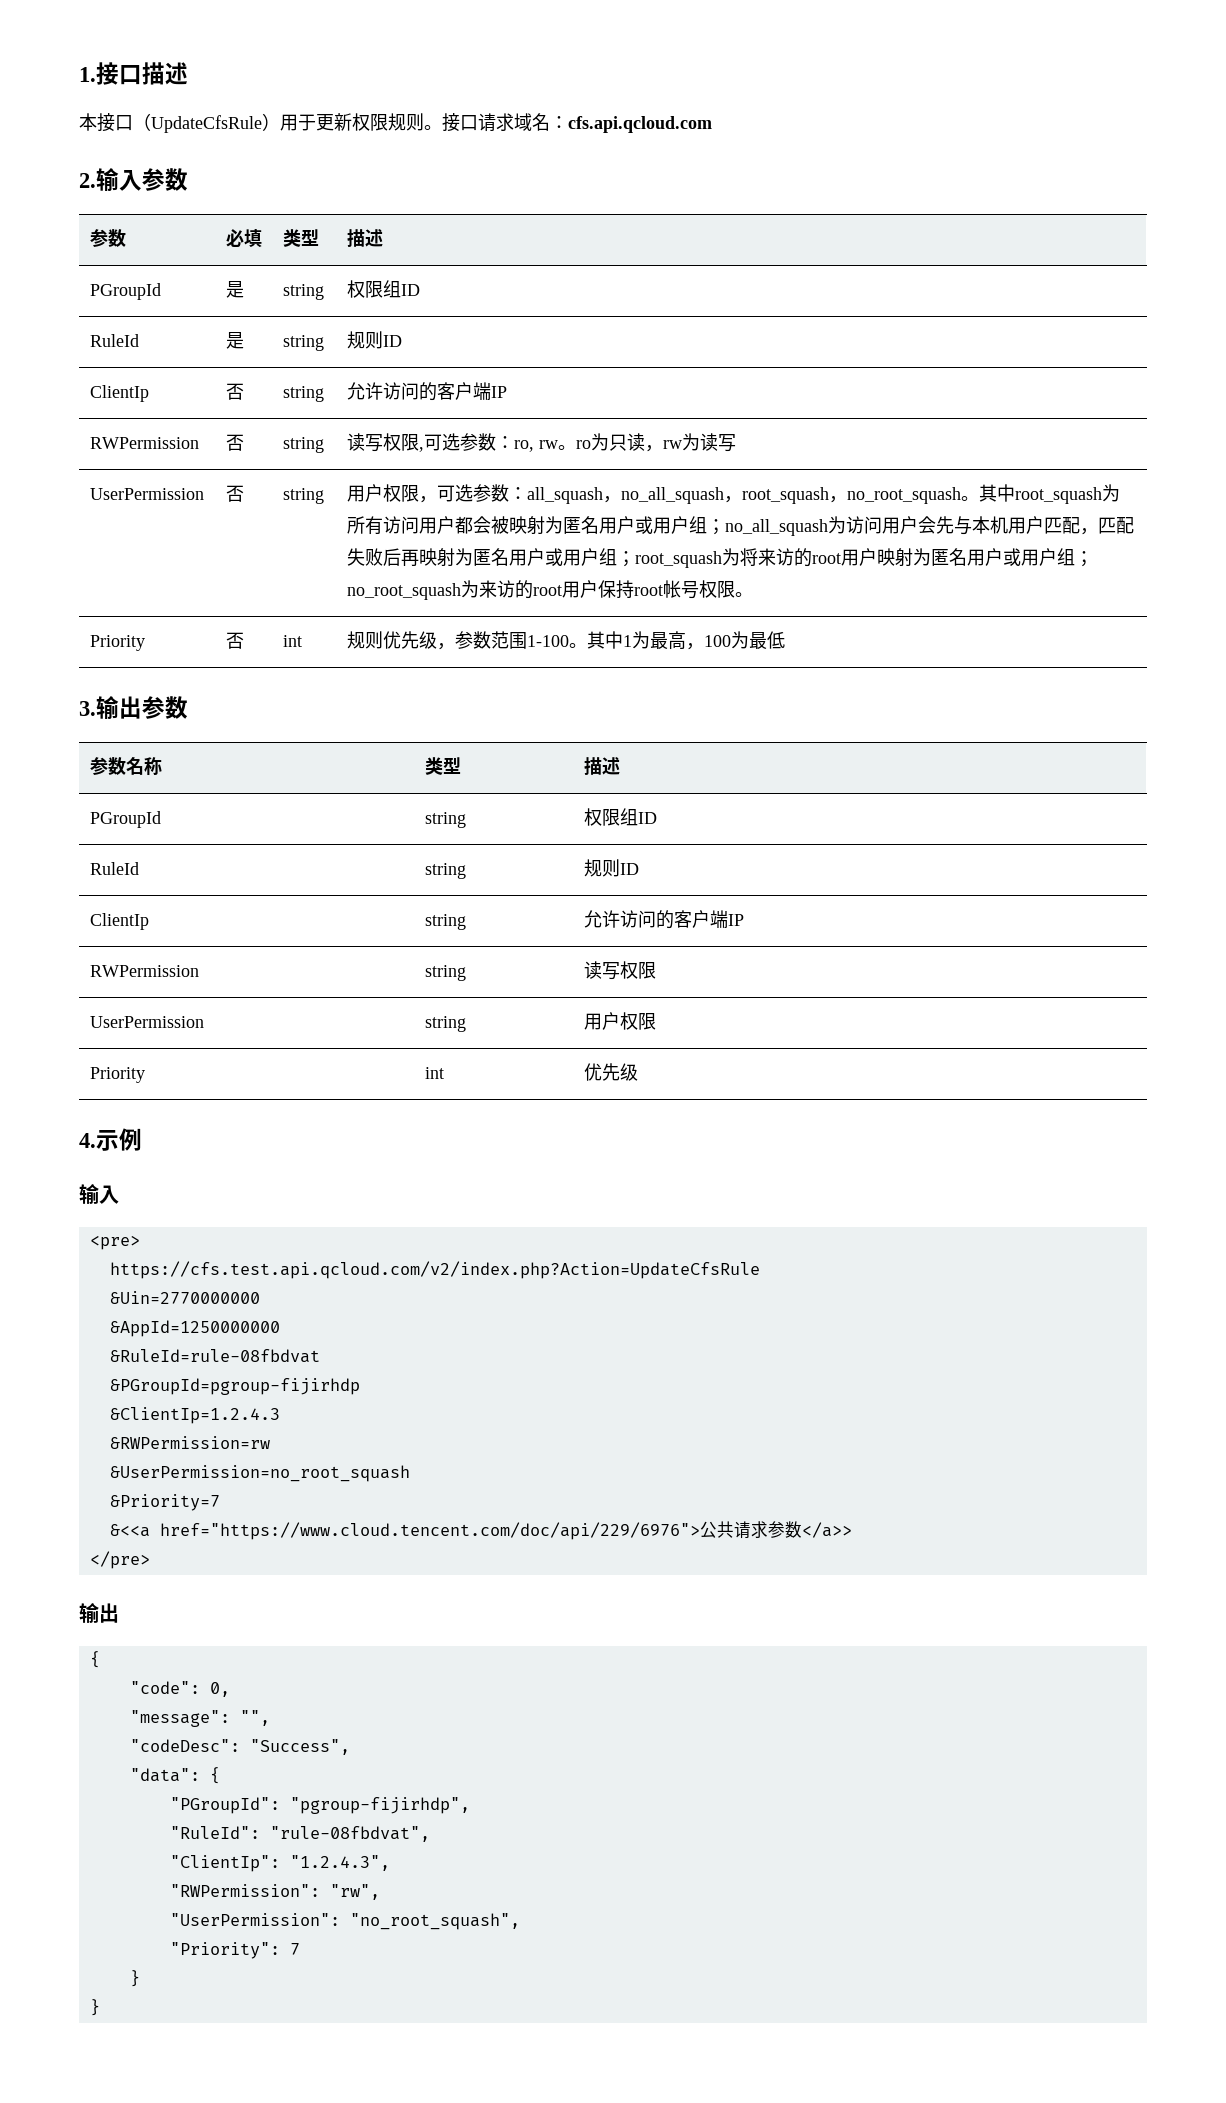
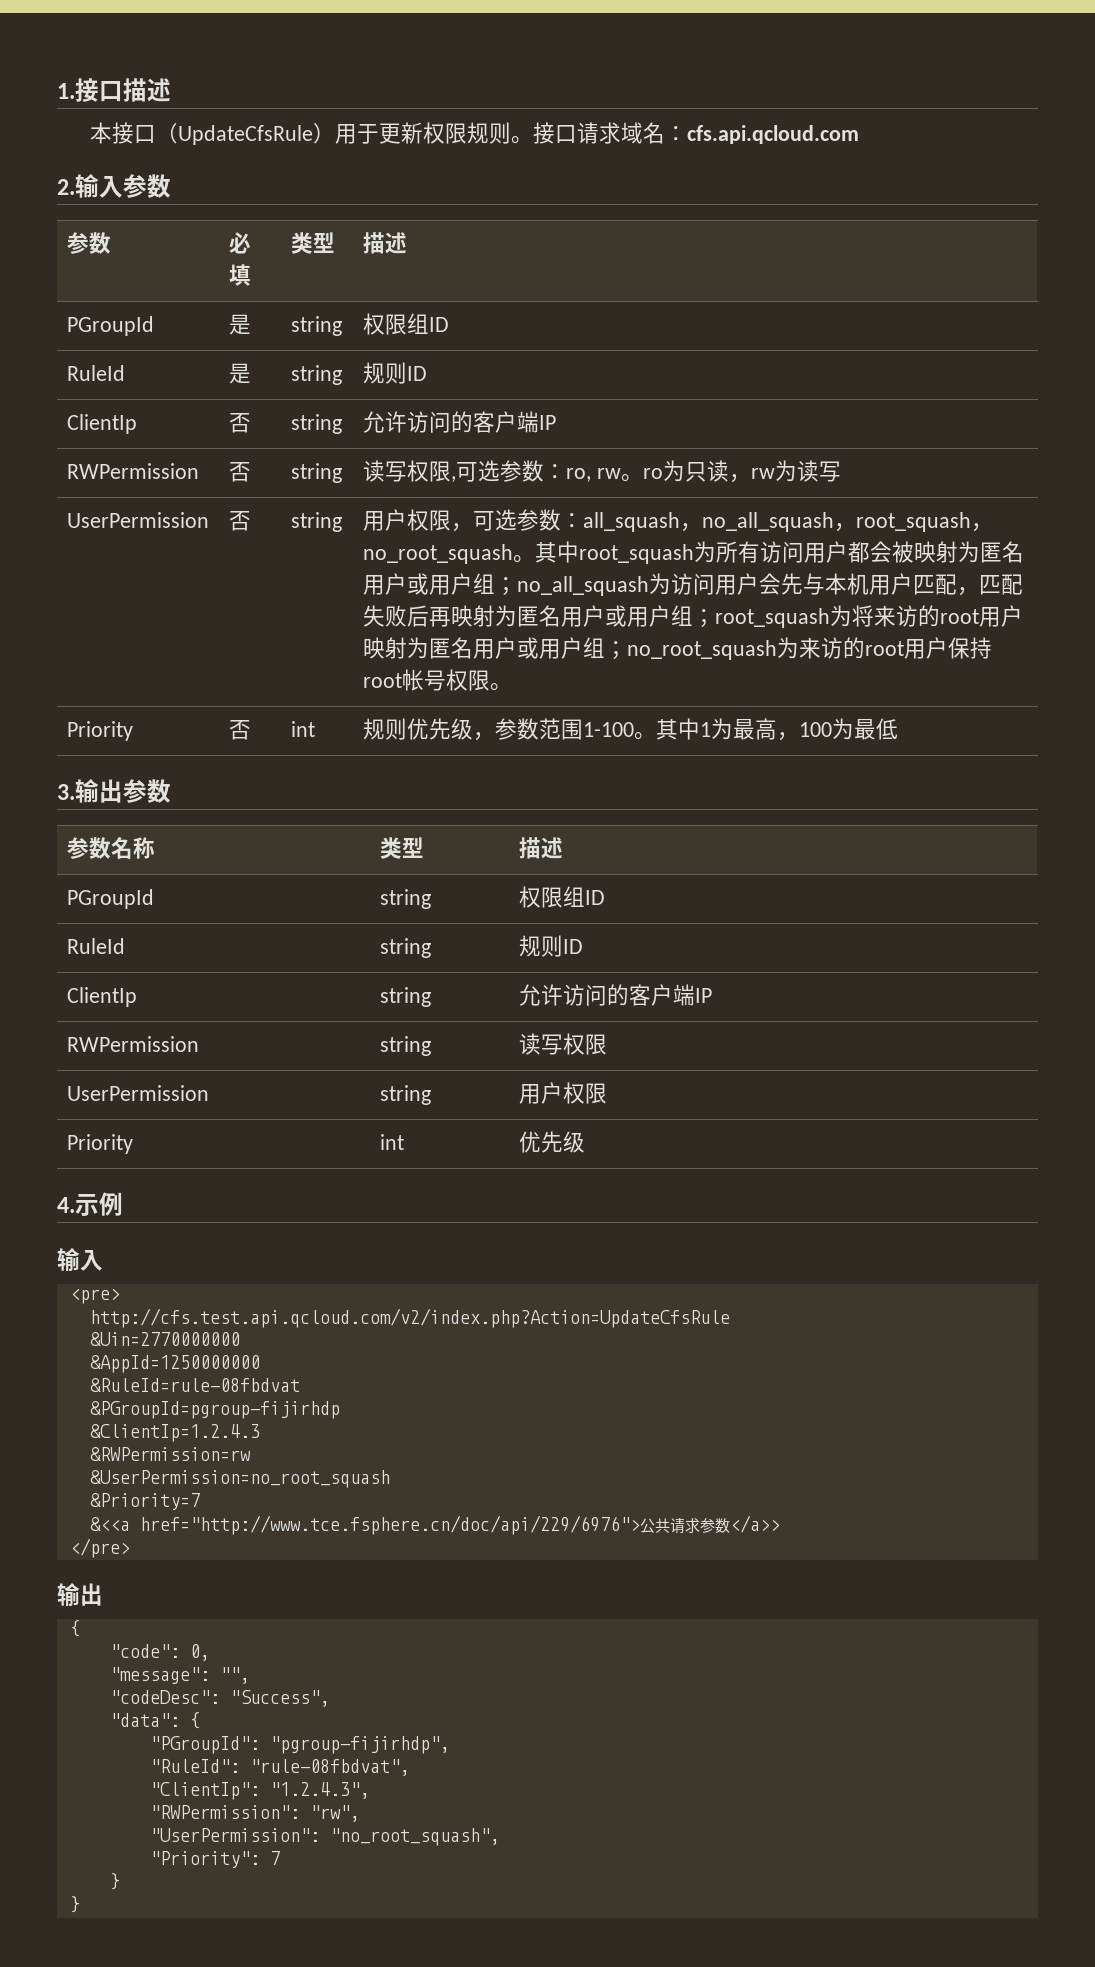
- https://cfs.test.api.qcloud.com/v2/index.php?Action=UpdateCfsRule
+ http://cfs.test.api.qcloud.com/v2/index.php?Action=UpdateCfsRule
- &<<a href="https://www.cloud.tencent.com/doc/api/229/6976">公共请求参数</a>>
+ &<<a href="http://www.tce.fsphere.cn/doc/api/229/6976">公共请求参数</a>>

